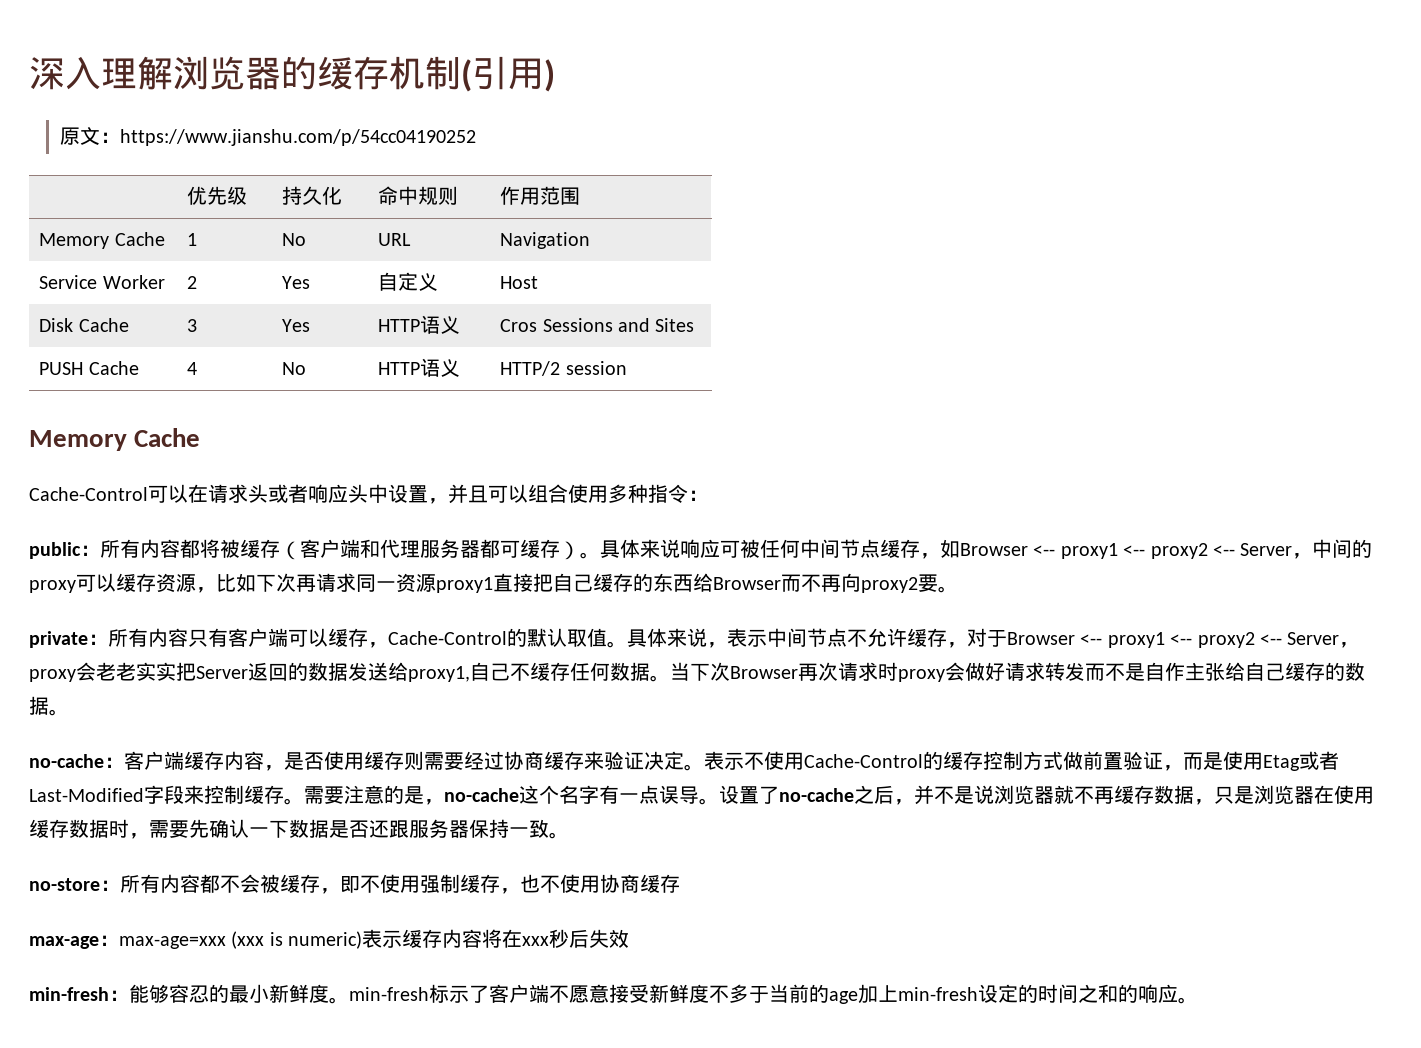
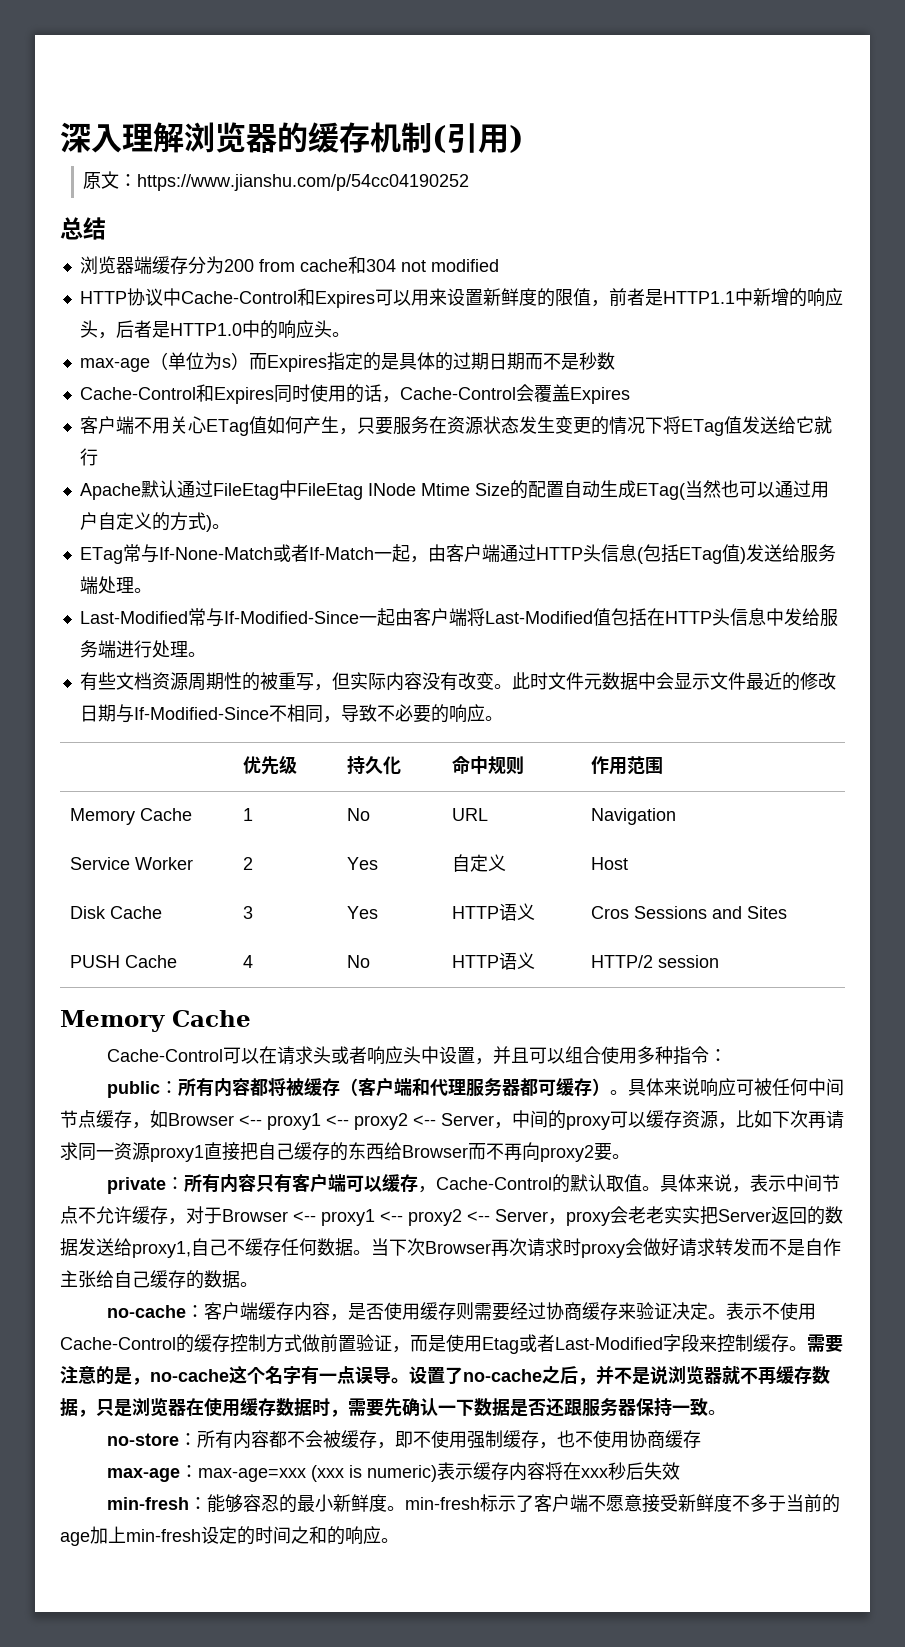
+ 总结
+ 浏览器端缓存分为200 from cache和304 not modified
+ HTTP协议中Cache-Control和Expires可以用来设置新鲜度的限值，前者是HTTP1.1中新增的响应头，后者是HTTP1.0中的响应头。
+ max-age（单位为s）而Expires指定的是具体的过期日期而不是秒数
+ Cache-Control和Expires同时使用的话，Cache-Control会覆盖Expires
+ 客户端不用关心ETag值如何产生，只要服务在资源状态发生变更的情况下将ETag值发送给它就行
+ Apache默认通过FileEtag中FileEtag INode Mtime Size的配置自动生成ETag(当然也可以通过用户自定义的方式)。
+ ETag常与If-None-Match或者If-Match一起，由客户端通过HTTP头信息(包括ETag值)发送给服务端处理。
+ Last-Modified常与If-Modified-Since一起由客户端将Last-Modified值包括在HTTP头信息中发给服务端进行处理。
+ 有些文档资源周期性的被重写，但实际内容没有改变。此时文件元数据中会显示文件最近的修改日期与If-Modified-Since不相同，导致不必要的响应。

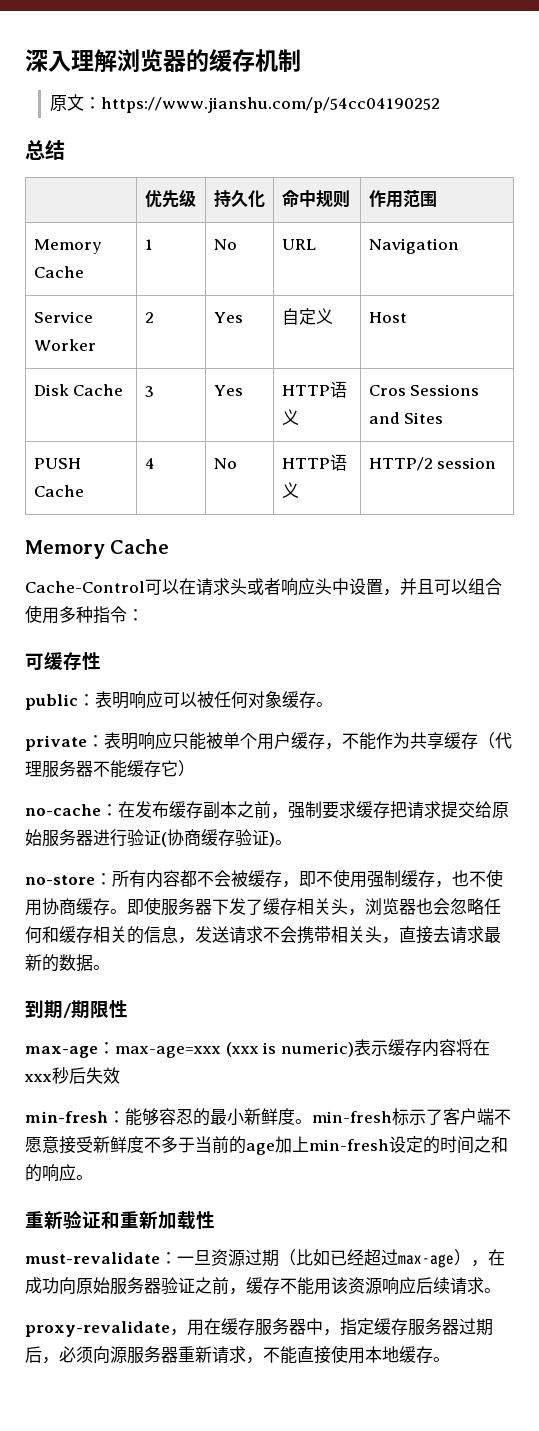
- 深入理解浏览器的缓存机制(引用)
+ 深入理解浏览器的缓存机制
- 浏览器端缓存分为200 from cache和304 not modified
- HTTP协议中Cache-Control和Expires可以用来设置新鲜度的限值，前者是HTTP1.1中新增的响应头，后者是HTTP1.0中的响应头。
- max-age（单位为s）而Expires指定的是具体的过期日期而不是秒数
- Cache-Control和Expires同时使用的话，Cache-Control会覆盖Expires
- 客户端不用关心ETag值如何产生，只要服务在资源状态发生变更的情况下将ETag值发送给它就行
- Apache默认通过FileEtag中FileEtag INode Mtime Size的配置自动生成ETag(当然也可以通过用户自定义的方式)。
- ETag常与If-None-Match或者If-Match一起，由客户端通过HTTP头信息(包括ETag值)发送给服务端处理。
- Last-Modified常与If-Modified-Since一起由客户端将Last-Modified值包括在HTTP头信息中发给服务端进行处理。
- 有些文档资源周期性的被重写，但实际内容没有改变。此时文件元数据中会显示文件最近的修改日期与If-Modified-Since不相同，导致不必要的响应。
+ 可缓存性
- public：所有内容都将被缓存（客户端和代理服务器都可缓存）。具体来说响应可被任何中间节点缓存，如Browser <-- proxy1 <-- proxy2 <-- Server，中间的proxy可以缓存资源，比如下次再请求同一资源proxy1直接把自己缓存的东西给Browser而不再向proxy2要。
- private：所有内容只有客户端可以缓存，Cache-Control的默认取值。具体来说，表示中间节点不允许缓存，对于Browser <-- proxy1 <-- proxy2 <-- Server，proxy会老老实实把Server返回的数据发送给proxy1,自己不缓存任何数据。当下次Browser再次请求时proxy会做好请求转发而不是自作主张给自己缓存的数据。
- no-cache：客户端缓存内容，是否使用缓存则需要经过协商缓存来验证决定。表示不使用Cache-Control的缓存控制方式做前置验证，而是使用Etag或者Last-Modified字段来控制缓存。需要注意的是，no-cache这个名字有一点误导。设置了no-cache之后，并不是说浏览器就不再缓存数据，只是浏览器在使用缓存数据时，需要先确认一下数据是否还跟服务器保持一致。
+ public：表明响应可以被任何对象缓存。
+ private：表明响应只能被单个用户缓存，不能作为共享缓存（代理服务器不能缓存它）
+ no-cache：在发布缓存副本之前，强制要求缓存把请求提交给原始服务器进行验证(协商缓存验证)。
- no-store：所有内容都不会被缓存，即不使用强制缓存，也不使用协商缓存
+ no-store：所有内容都不会被缓存，即不使用强制缓存，也不使用协商缓存。即使服务器下发了缓存相关头，浏览器也会忽略任何和缓存相关的信息，发送请求不会携带相关头，直接去请求最新的数据。
+ 到期/期限性
+ 重新验证和重新加载性
+ must-revalidate：一旦资源过期（比如已经超过max-age），在成功向原始服务器验证之前，缓存不能用该资源响应后续请求。
+ proxy-revalidate，用在缓存服务器中，指定缓存服务器过期后，必须向源服务器重新请求，不能直接使用本地缓存。

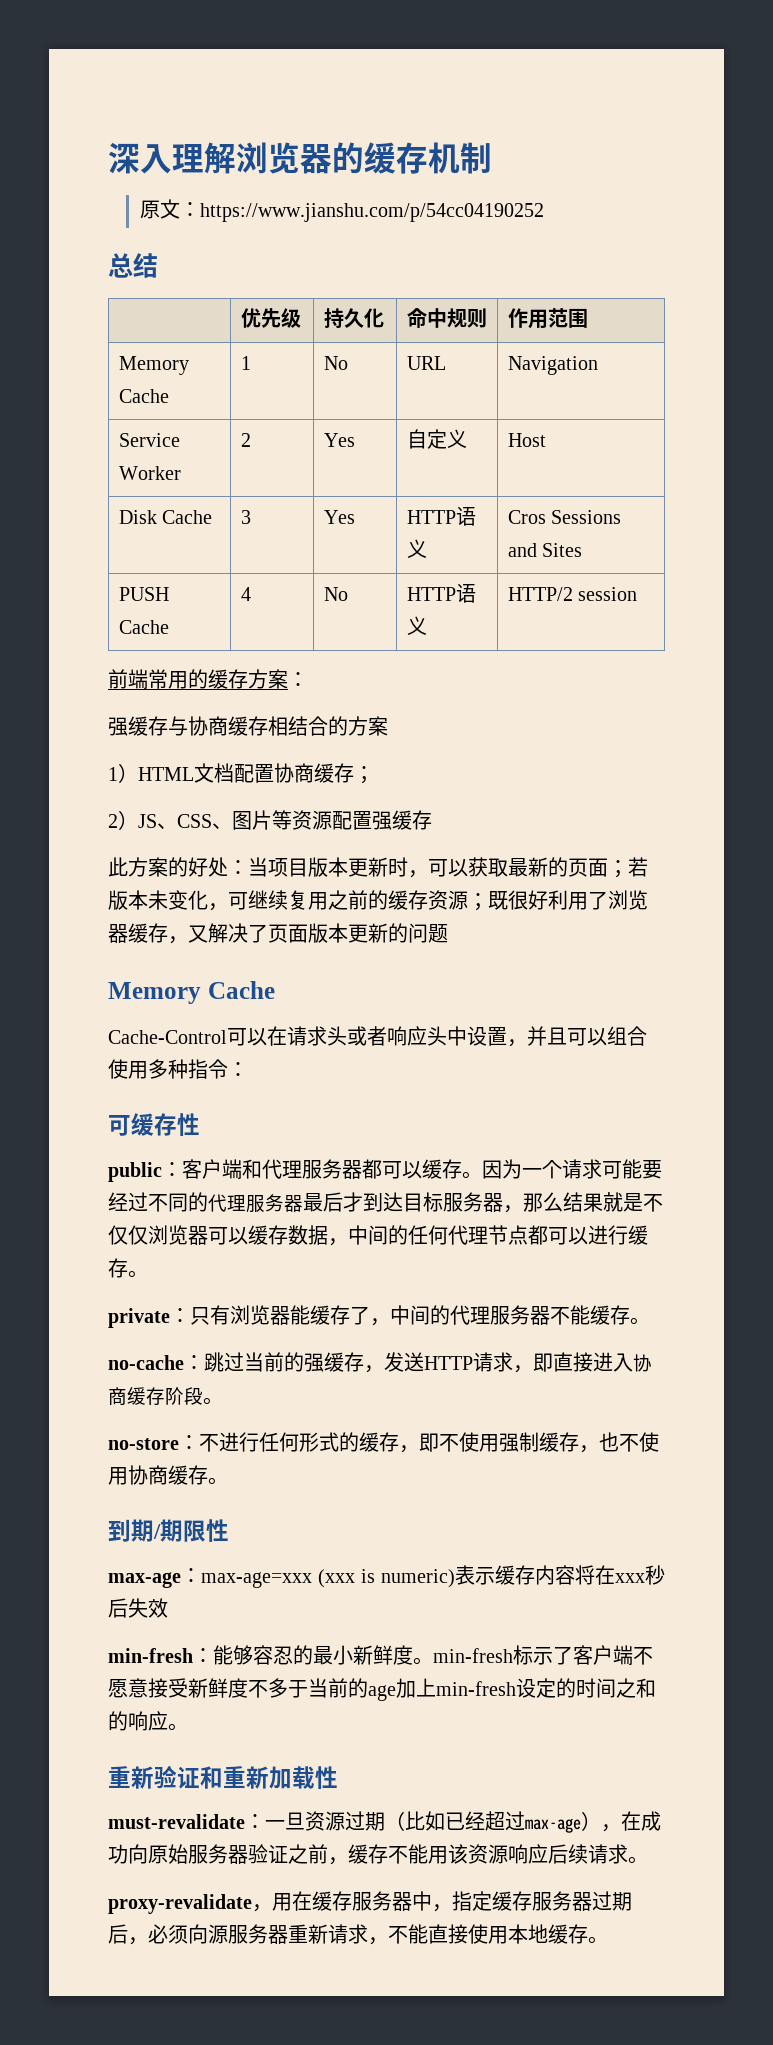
+ 前端常用的缓存方案：
+ 强缓存与协商缓存相结合的方案
+ 1）HTML文档配置协商缓存；
+ 2）JS、CSS、图片等资源配置强缓存
+ 此方案的好处：当项目版本更新时，可以获取最新的页面；若版本未变化，可继续复用之前的缓存资源；既很好利用了浏览器缓存，又解决了页面版本更新的问题
- public：表明响应可以被任何对象缓存。
- private：表明响应只能被单个用户缓存，不能作为共享缓存（代理服务器不能缓存它）
+ public：客户端和代理服务器都可以缓存。因为一个请求可能要经过不同的代理服务器最后才到达目标服务器，那么结果就是不仅仅浏览器可以缓存数据，中间的任何代理节点都可以进行缓存。
+ private：只有浏览器能缓存了，中间的代理服务器不能缓存。
- no-cache：在发布缓存副本之前，强制要求缓存把请求提交给原始服务器进行验证(协商缓存验证)。
- no-store：所有内容都不会被缓存，即不使用强制缓存，也不使用协商缓存。即使服务器下发了缓存相关头，浏览器也会忽略任何和缓存相关的信息，发送请求不会携带相关头，直接去请求最新的数据。
+ no-cache：跳过当前的强缓存，发送HTTP请求，即直接进入协商缓存阶段。
+ no-store：不进行任何形式的缓存，即不使用强制缓存，也不使用协商缓存。

